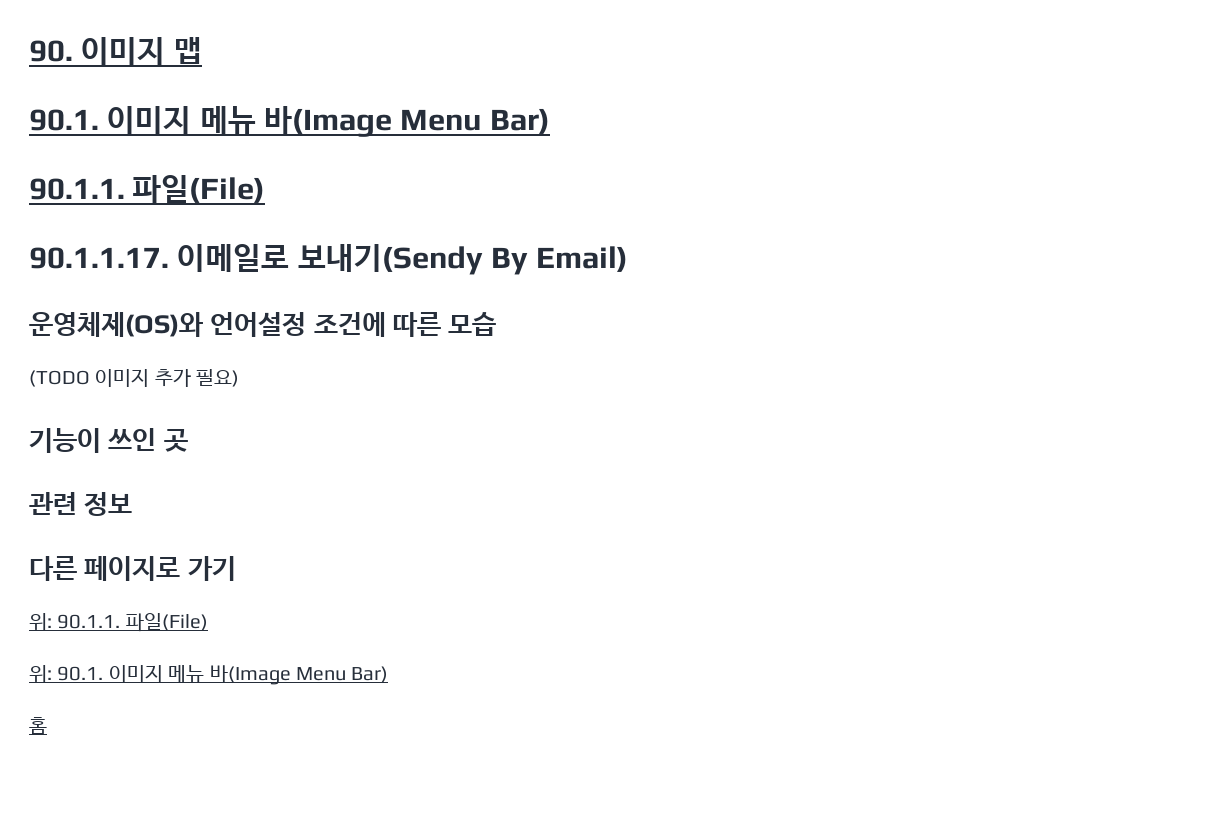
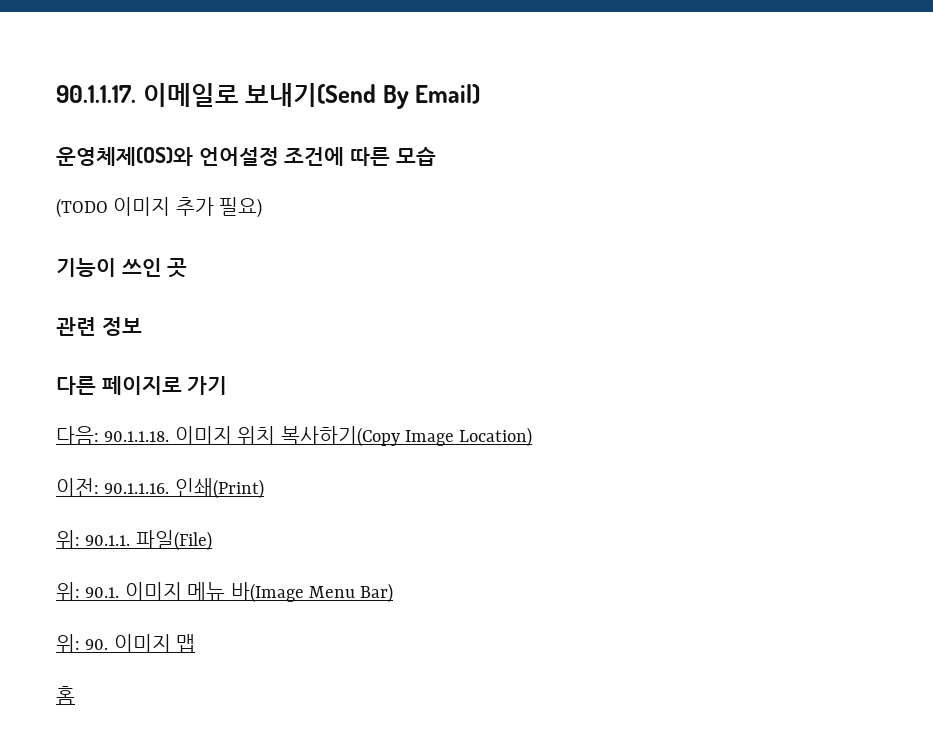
- 90. 이미지 맵
- 90.1. 이미지 메뉴 바(Image Menu Bar)
- 90.1.1. 파일(File)
- 90.1.1.17. 이메일로 보내기(Sendy By Email)
+ 90.1.1.17. 이메일로 보내기(Send By Email)
+ 다음: 90.1.1.18. 이미지 위치 복사하기(Copy Image Location)
+ 이전: 90.1.1.16. 인쇄(Print)
+ 위: 90. 이미지 맵

